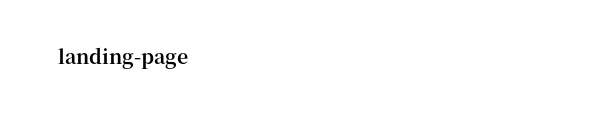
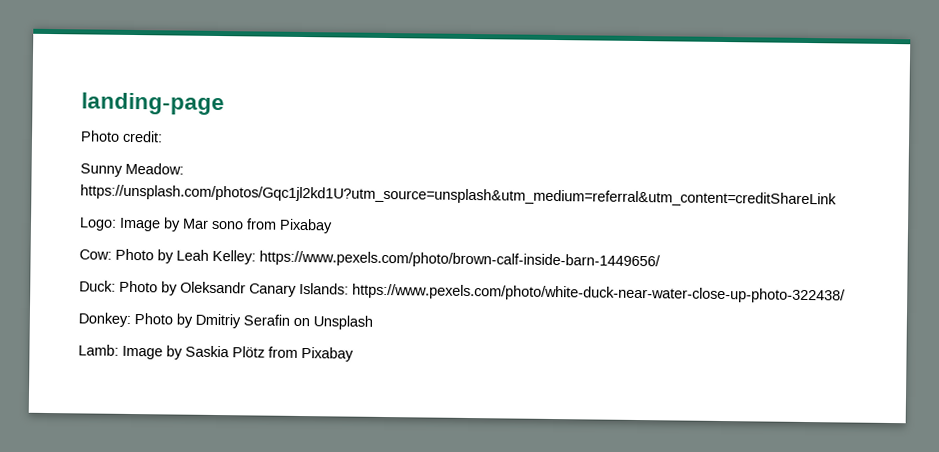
+ Photo credit:
+ Sunny Meadow: https://unsplash.com/photos/Gqc1jl2kd1U?utm_source=unsplash&utm_medium=referral&utm_content=creditShareLink
+ Logo: Image by Mar sono from Pixabay
+ Cow: Photo by Leah Kelley: https://www.pexels.com/photo/brown-calf-inside-barn-1449656/
+ Duck: Photo by Oleksandr Canary Islands: https://www.pexels.com/photo/white-duck-near-water-close-up-photo-322438/
+ Donkey: Photo by Dmitriy Serafin on Unsplash
+ Lamb: Image by Saskia Plötz from Pixabay

